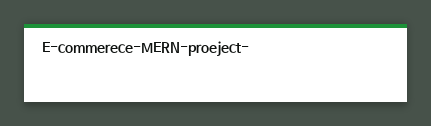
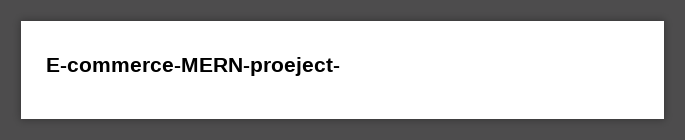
- E-commerece-MERN-proeject-
+ E-commerce-MERN-proeject-

